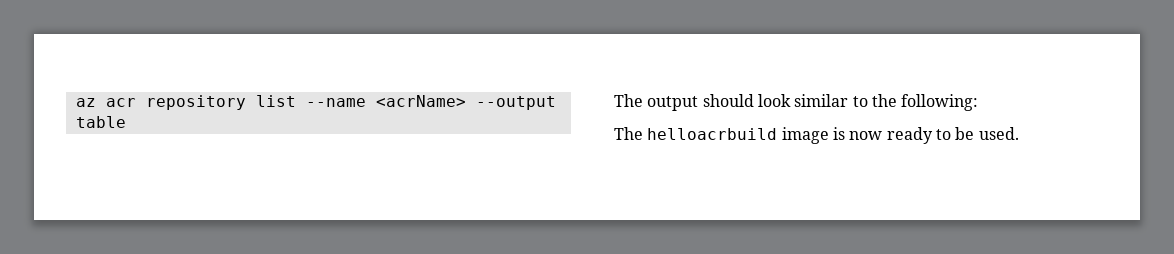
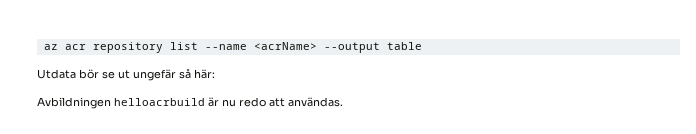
- The output should look similar to the following:
- The helloacrbuild image is now ready to be used.
+ Utdata bör se ut ungefär så här:
+ Avbildningen helloacrbuild är nu redo att användas.

